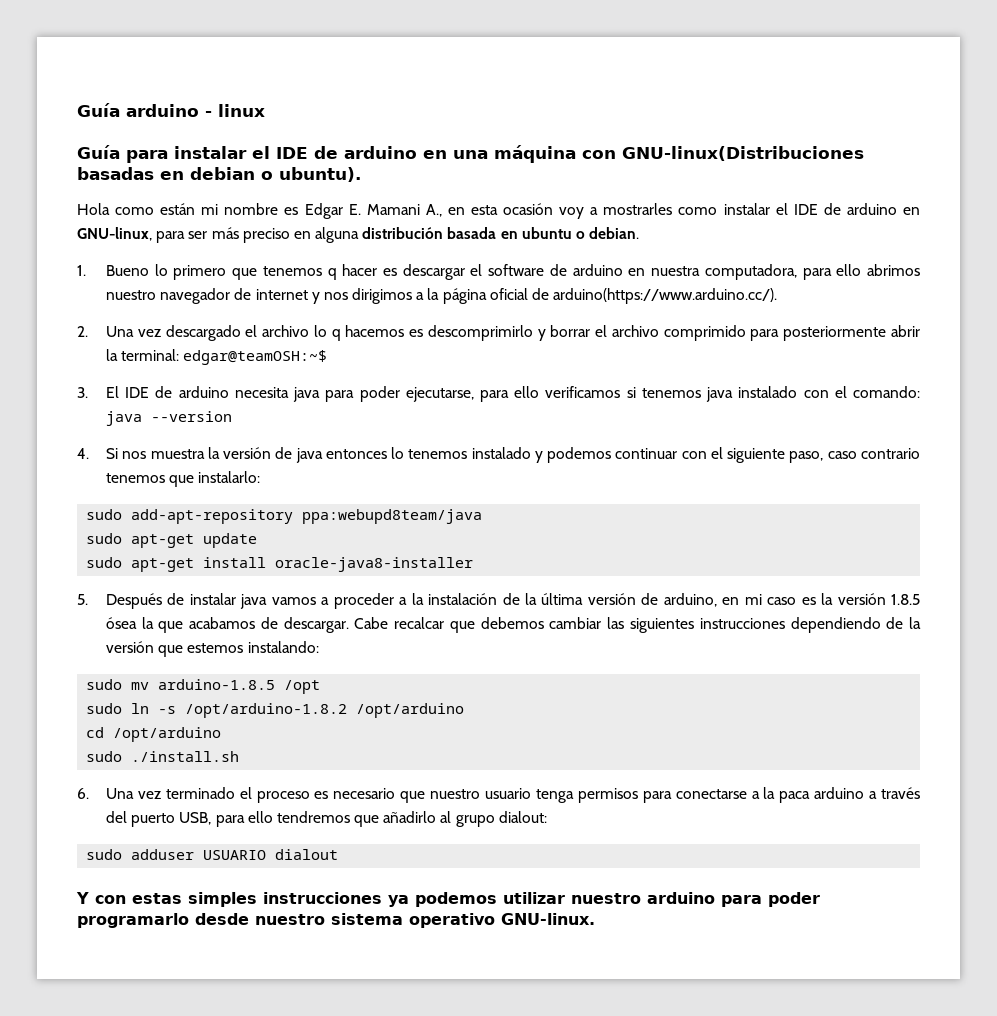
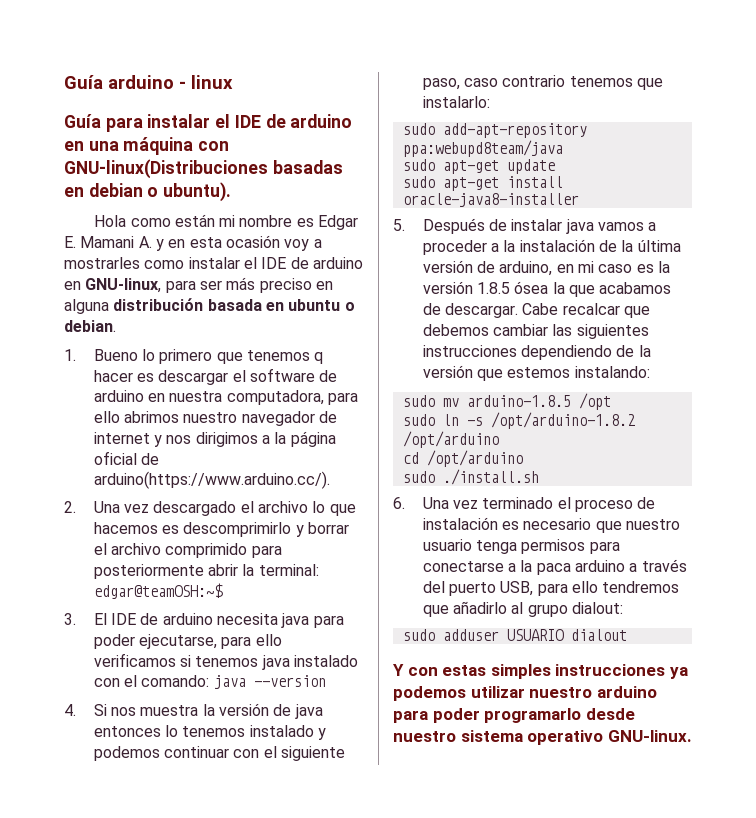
- Hola como están mi nombre es Edgar E. Mamani A., en esta ocasión voy a mostrarles como instalar el IDE de arduino en GNU-linux, para ser más preciso en alguna distribución basada en ubuntu o debian.
+ Hola como están mi nombre es Edgar E. Mamani A. y en esta ocasión voy a mostrarles como instalar el IDE de arduino en GNU-linux, para ser más preciso en alguna distribución basada en ubuntu o debian.
- 2. Una vez descargado el archivo lo q hacemos es descomprimirlo y borrar el archivo comprimido para posteriormente abrir la terminal: edgar@teamOSH:~$
+ 2. Una vez descargado el archivo lo que hacemos es descomprimirlo y borrar el archivo comprimido para posteriormente abrir la terminal: edgar@teamOSH:~$
- 6. Una vez terminado el proceso es necesario que nuestro usuario tenga permisos para conectarse a la paca arduino a través del puerto USB, para ello tendremos que añadirlo al grupo dialout:
+ 6. Una vez terminado el proceso de instalación es necesario que nuestro usuario tenga permisos para conectarse a la paca arduino a través del puerto USB, para ello tendremos que añadirlo al grupo dialout:

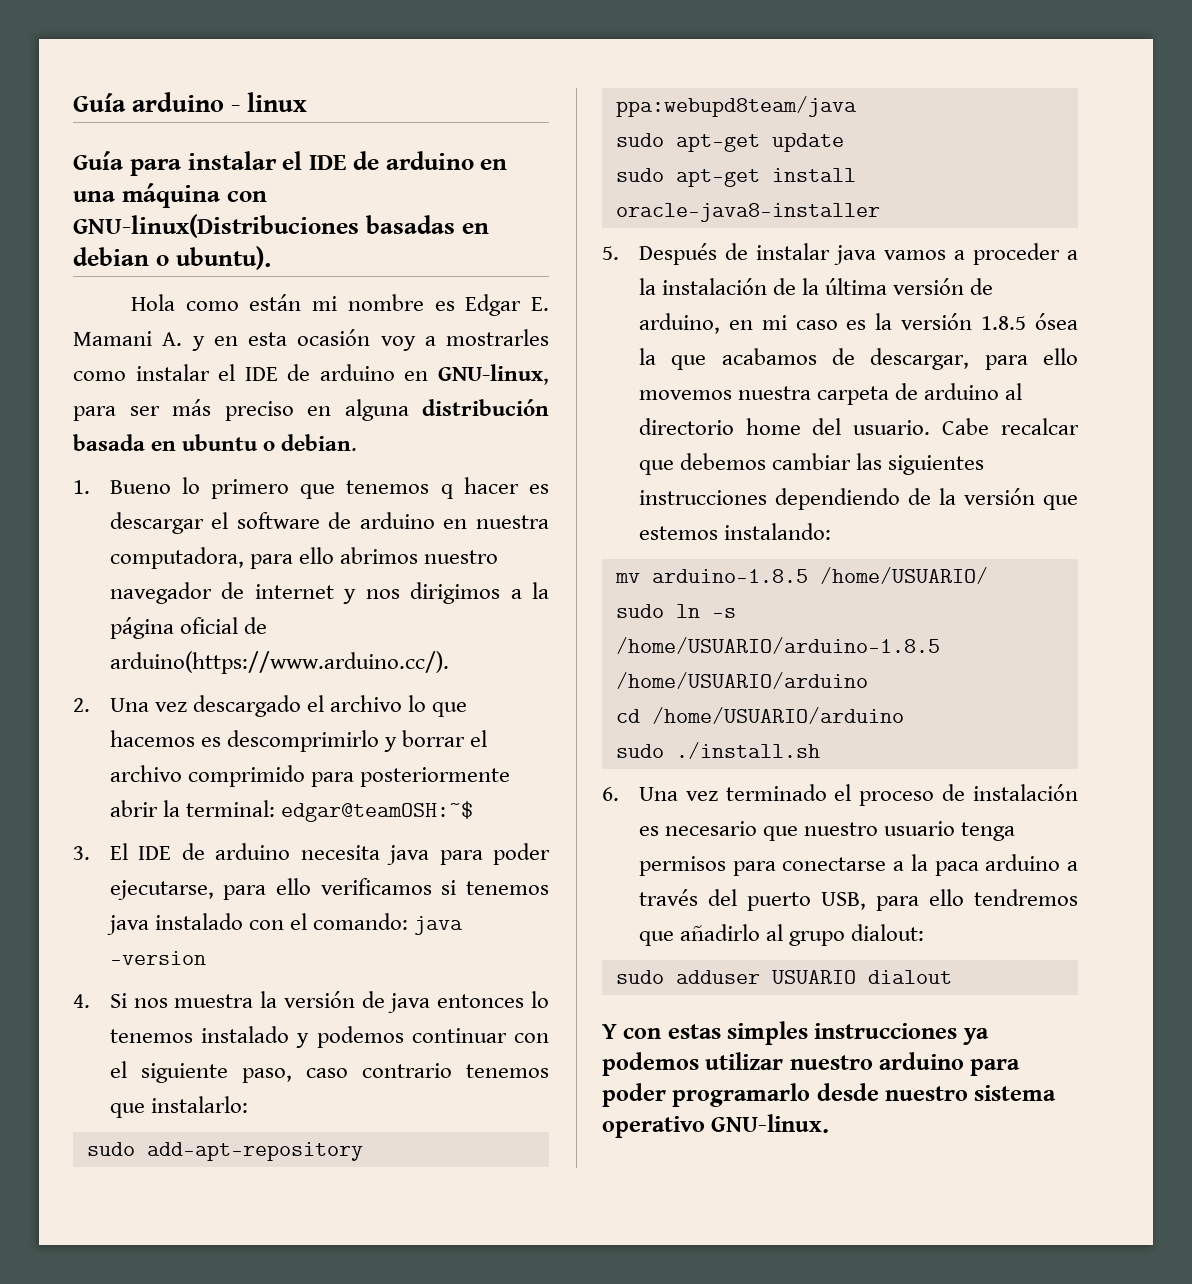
- 3. El IDE de arduino necesita java para poder ejecutarse, para ello verificamos si tenemos java instalado con el comando: java --version
+ 3. El IDE de arduino necesita java para poder ejecutarse, para ello verificamos si tenemos java instalado con el comando: java -version
- 5. Después de instalar java vamos a proceder a la instalación de la última versión de arduino, en mi caso es la versión 1.8.5 ósea la que acabamos de descargar.
+ 5. Después de instalar java vamos a proceder a la instalación de la última versión de arduino, en mi caso es la versión 1.8.5 ósea la que acabamos de descargar, para ello movemos nuestra carpeta de arduino al directorio home del usuario.
- sudo mv arduino-1.8.5 /opt
+ mv arduino-1.8.5 /home/USUARIO/
- sudo ln -s /opt/arduino-1.8.2 /opt/arduino
+ sudo ln -s /home/USUARIO/arduino-1.8.5 /home/USUARIO/arduino
- cd /opt/arduino
+ cd /home/USUARIO/arduino

